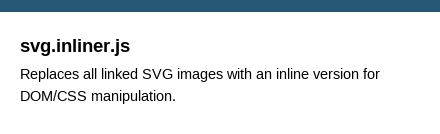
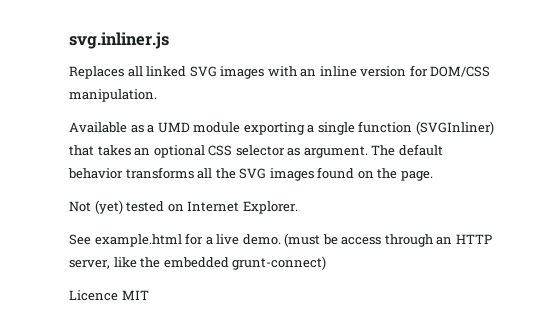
+ Available as a UMD module exporting a single function (SVGInliner) that takes an optional CSS selector as argument. The default behavior transforms all the SVG images found on the page.
+ Not (yet) tested on Internet Explorer.
+ See example.html for a live demo. (must be access through an HTTP server, like the embedded grunt-connect)
+ Licence MIT

